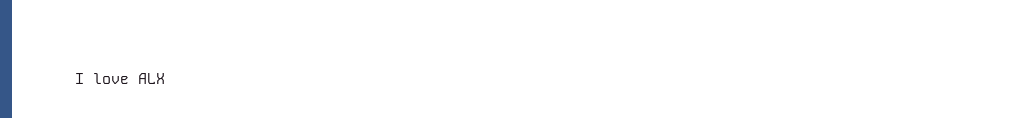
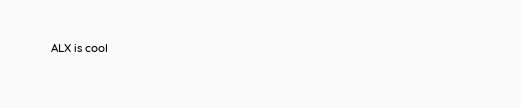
- I love ALX
+ ALX is cool

